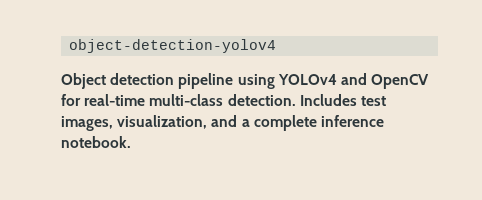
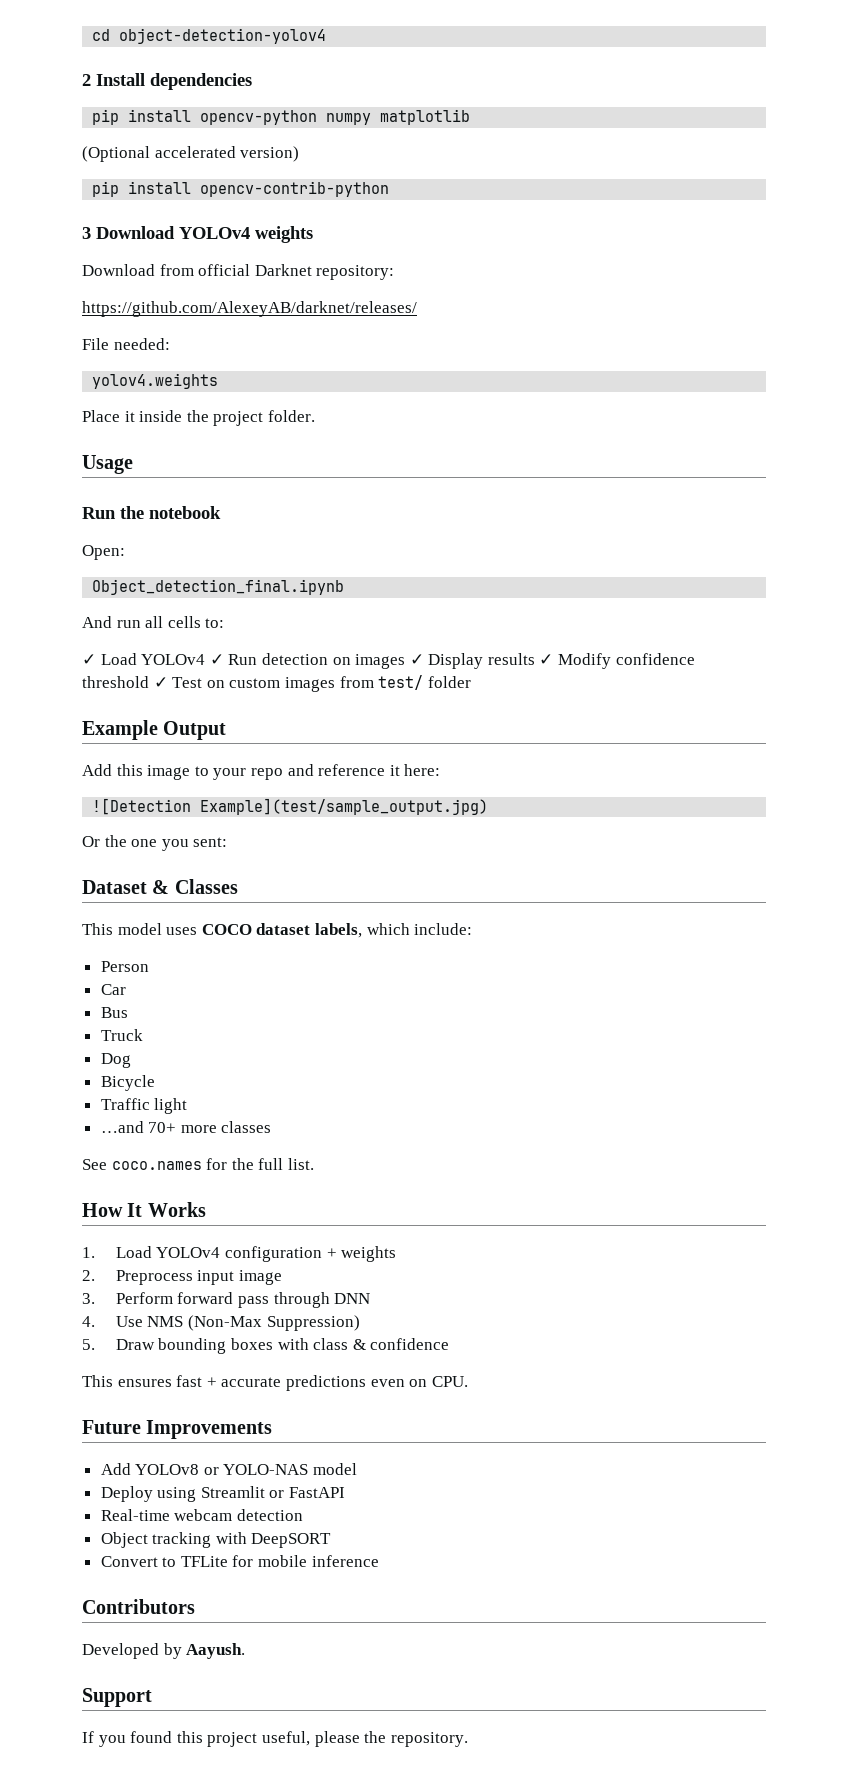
- object-detection-yolov4
+ cd object-detection-yolov4
- Object detection pipeline using YOLOv4 and OpenCV for real-time multi-class detection. Includes test images, visualization, and a complete inference notebook.
+ 2 Install dependencies
+ pip install opencv-python numpy matplotlib
+ (Optional accelerated version)
+ pip install opencv-contrib-python
+ 3 Download YOLOv4 weights
+ Download from official Darknet repository:
+ https://github.com/AlexeyAB/darknet/releases/
+ File needed:
+ yolov4.weights
+ Place it inside the project folder.
+ Usage
+ Run the notebook
+ Open:
+ Object_detection_final.ipynb
+ And run all cells to:
+ ✓ Load YOLOv4 ✓ Run detection on images ✓ Display results ✓ Modify confidence threshold ✓ Test on custom images from test/ folder
+ Example Output
+ Add this image to your repo and reference it here:
+ ![Detection Example](test/sample_output.jpg)
+ Or the one you sent:
+ Dataset & Classes
+ This model uses COCO dataset labels, which include:
+ Person
+ Car
+ Bus
+ Truck
+ Dog
+ Bicycle
+ Traffic light
+ …and 70+ more classes
+ See coco.names for the full list.
+ How It Works
+ 1. Load YOLOv4 configuration + weights
+ 2. Preprocess input image
+ 3. Perform forward pass through DNN
+ 4. Use NMS (Non-Max Suppression)
+ 5. Draw bounding boxes with class & confidence
+ This ensures fast + accurate predictions even on CPU.
+ Future Improvements
+ Add YOLOv8 or YOLO-NAS model
+ Deploy using Streamlit or FastAPI
+ Real-time webcam detection
+ Object tracking with DeepSORT
+ Convert to TFLite for mobile inference
+ Contributors
+ Developed by Aayush.
+ Support
+ If you found this project useful, please the repository.

